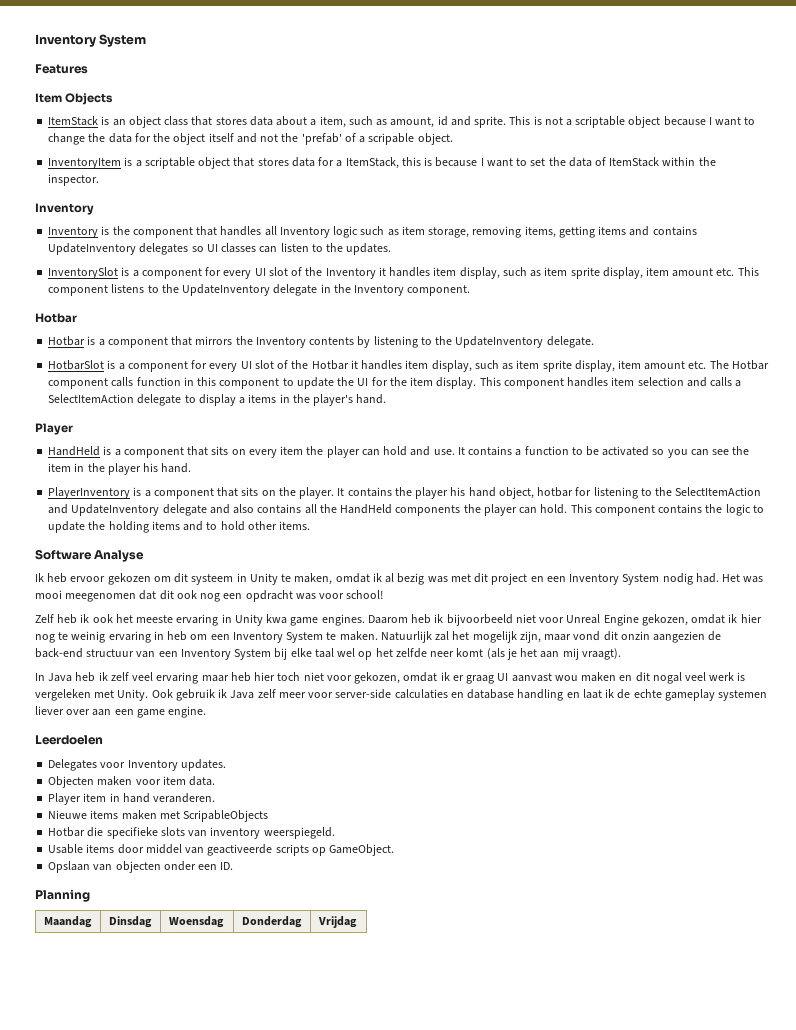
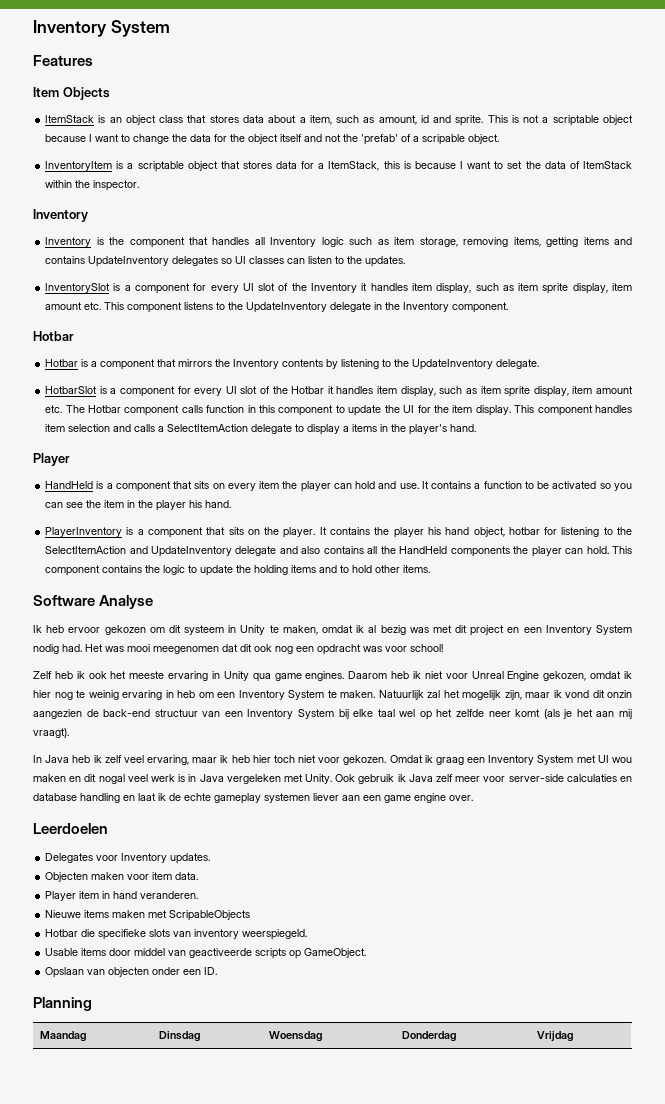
- Zelf heb ik ook het meeste ervaring in Unity kwa game engines.
+ Zelf heb ik ook het meeste ervaring in Unity qua game engines.
- Daarom heb ik bijvoorbeeld niet voor Unreal Engine gekozen, omdat ik hier nog te weinig ervaring in heb om een Inventory System te maken.
+ Daarom heb ik niet voor Unreal Engine gekozen, omdat ik hier nog te weinig ervaring in heb om een Inventory System te maken.
- Natuurlijk zal het mogelijk zijn, maar vond dit onzin aangezien de back-end structuur van een Inventory System bij elke taal wel op het zelfde neer komt (als je het aan mij vraagt).
+ Natuurlijk zal het mogelijk zijn, maar ik vond dit onzin aangezien de back-end structuur van een Inventory System bij elke taal wel op het zelfde neer komt (als je het aan mij vraagt).
- In Java heb ik zelf veel ervaring maar heb hier toch niet voor gekozen, omdat ik er graag UI aanvast wou maken en dit nogal veel werk is vergeleken met Unity.
+ In Java heb ik zelf veel ervaring, maar ik heb hier toch niet voor gekozen. Omdat ik graag een Inventory System met UI wou maken en dit nogal veel werk is in Java vergeleken met Unity.
- Ook gebruik ik Java zelf meer voor server-side calculaties en database handling en laat ik de echte gameplay systemen liever over aan een game engine.
+ Ook gebruik ik Java zelf meer voor server-side calculaties en database handling en laat ik de echte gameplay systemen liever aan een game engine over.

